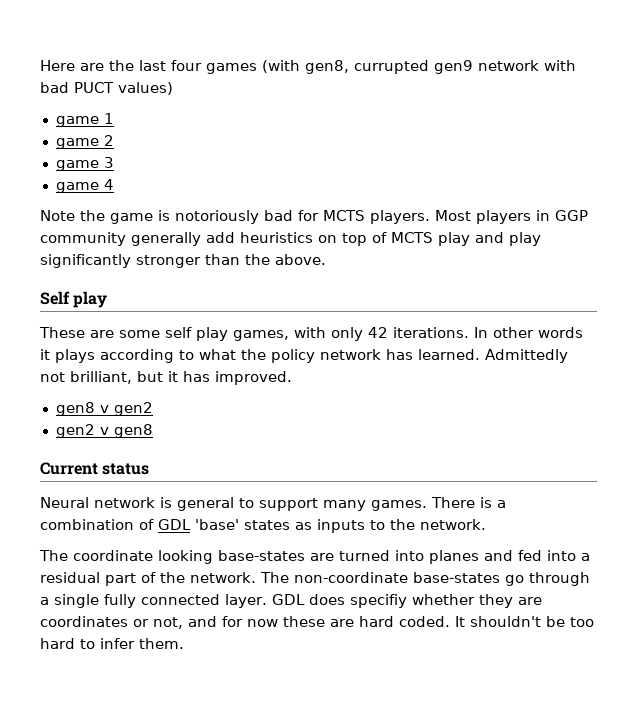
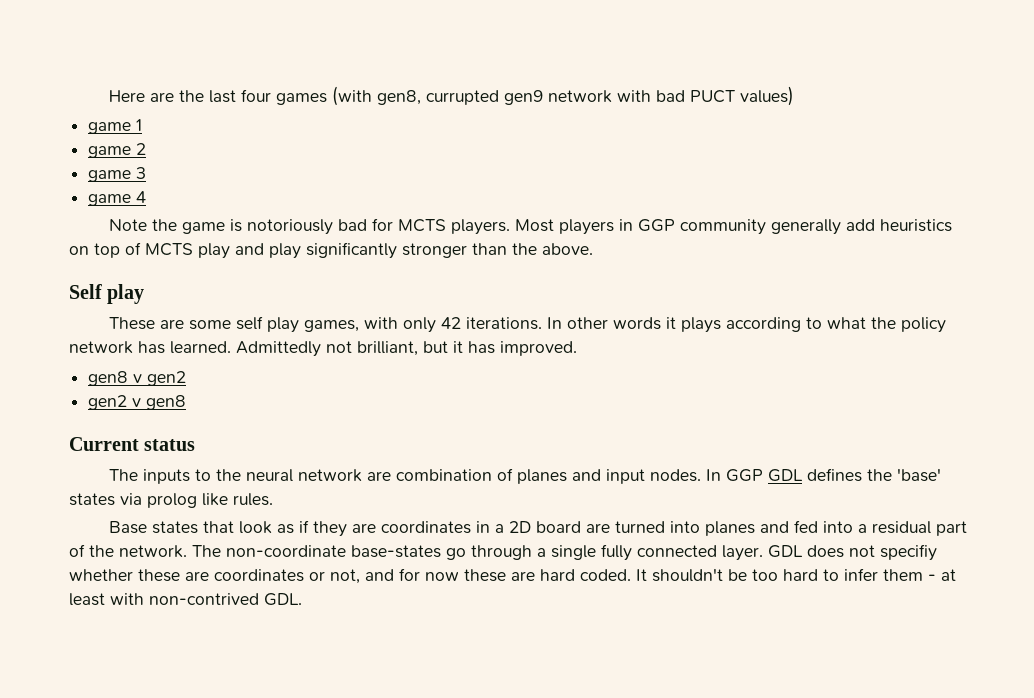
- Neural network is general to support many games. There is a combination of GDL 'base' states as inputs to the network.
- The coordinate looking base-states are turned into planes and fed into a residual part of the network.
+ The inputs to the neural network are combination of planes and input nodes. In GGP GDL defines the 'base' states via prolog like rules.
+ Base states that look as if they are coordinates in a 2D board are turned into planes and fed into a residual part of the network.
- GDL does specifiy whether they are coordinates or not, and for now these are hard coded.
+ GDL does not specifiy whether these are coordinates or not, and for now these are hard coded.
- It shouldn't be too hard to infer them.
+ It shouldn't be too hard to infer them - at least with non-contrived GDL.

